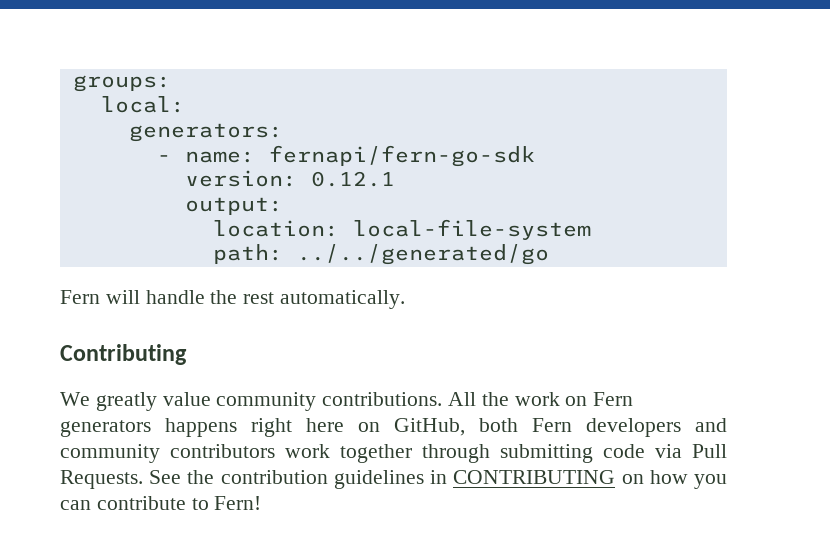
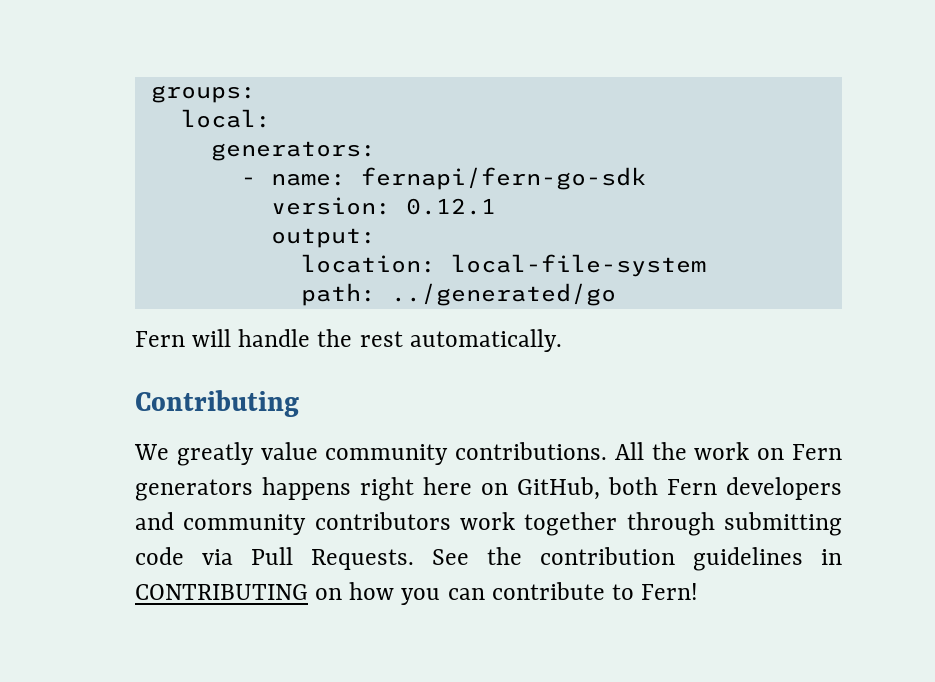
- path: ../../generated/go
+ path: ../generated/go

